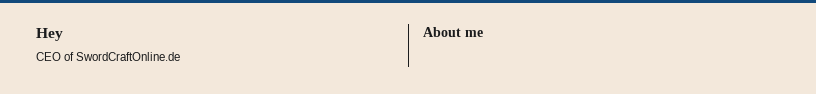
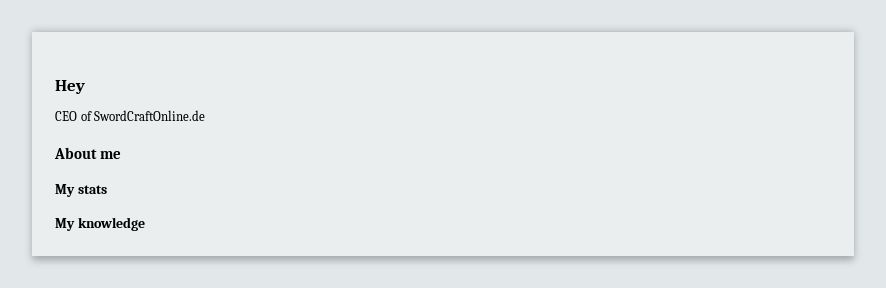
+ My stats
+ My knowledge

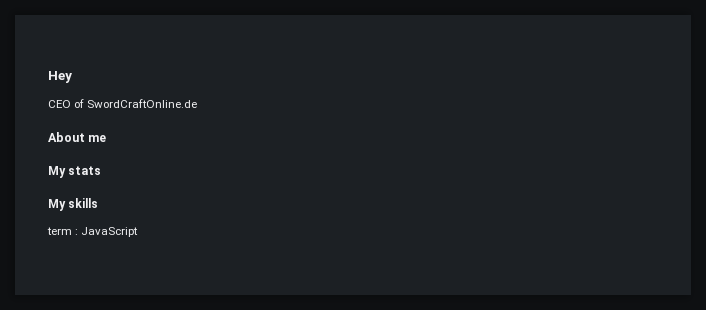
- My knowledge
+ My skills
+ term : JavaScript

